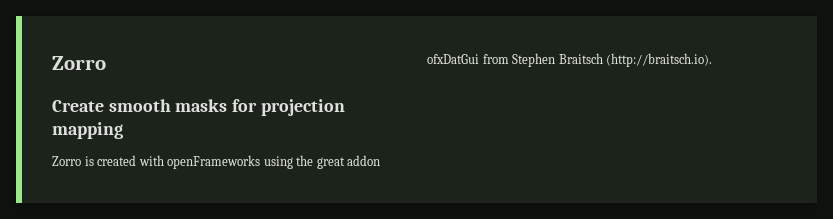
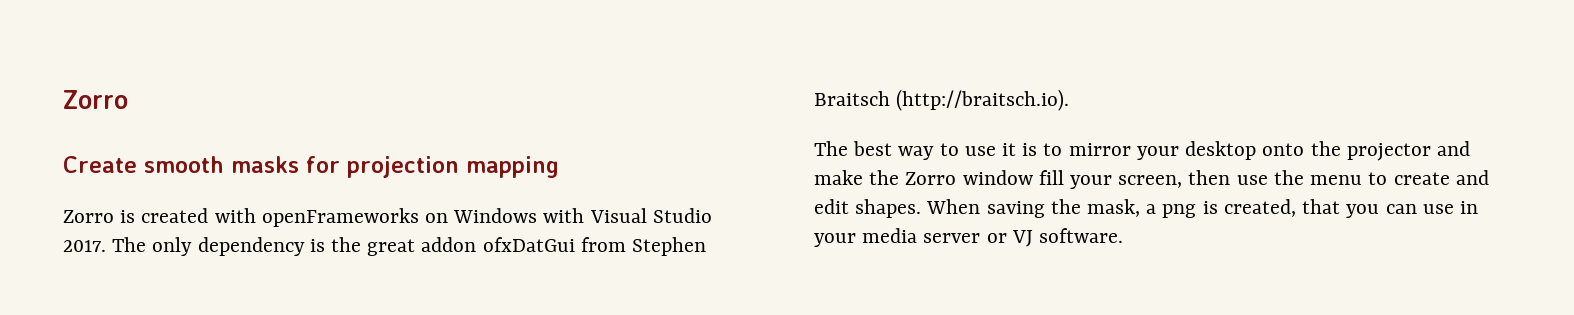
- Zorro is created with openFrameworks using the great addon ofxDatGui from Stephen Braitsch (http://braitsch.io).
+ Zorro is created with openFrameworks on Windows with Visual Studio 2017. The only dependency is the great addon ofxDatGui from Stephen Braitsch (http://braitsch.io).
+ The best way to use it is to mirror your desktop onto the projector and make the Zorro window fill your screen, then use the menu to create and edit shapes. When saving the mask, a png is created, that you can use in your media server or VJ software.

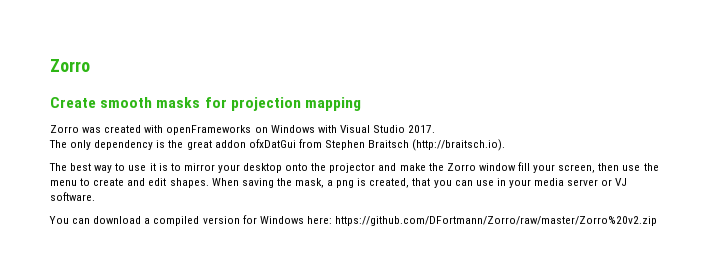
- Zorro is created with openFrameworks on Windows with Visual Studio 2017. The only dependency is the great addon ofxDatGui from Stephen Braitsch (http://braitsch.io).
+ Zorro was created with openFrameworks on Windows with Visual Studio 2017.
+ The only dependency is the great addon ofxDatGui from Stephen Braitsch (http://braitsch.io).
+ You can download a compiled version for Windows here: https://github.com/DFortmann/Zorro/raw/master/Zorro%20v2.zip

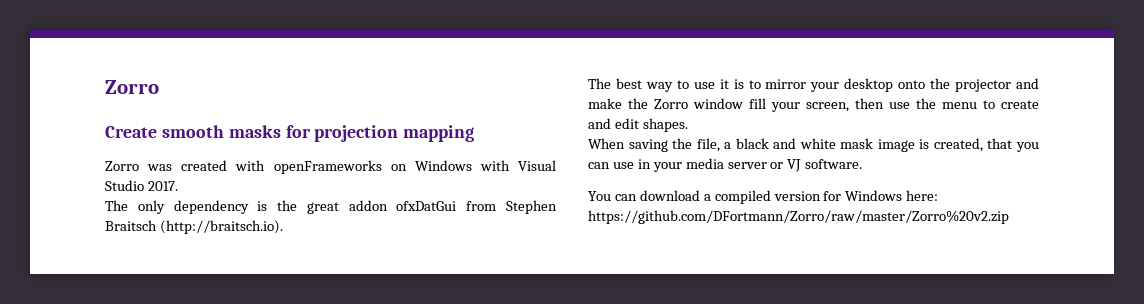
- The best way to use it is to mirror your desktop onto the projector and make the Zorro window fill your screen, then use the menu to create and edit shapes. When saving the mask, a png is created, that you can use in your media server or VJ software.
+ The best way to use it is to mirror your desktop onto the projector and make the Zorro window fill your screen, then use the menu to create and edit shapes.
+ When saving the file, a black and white mask image is created, that you can use in your media server or VJ software.

